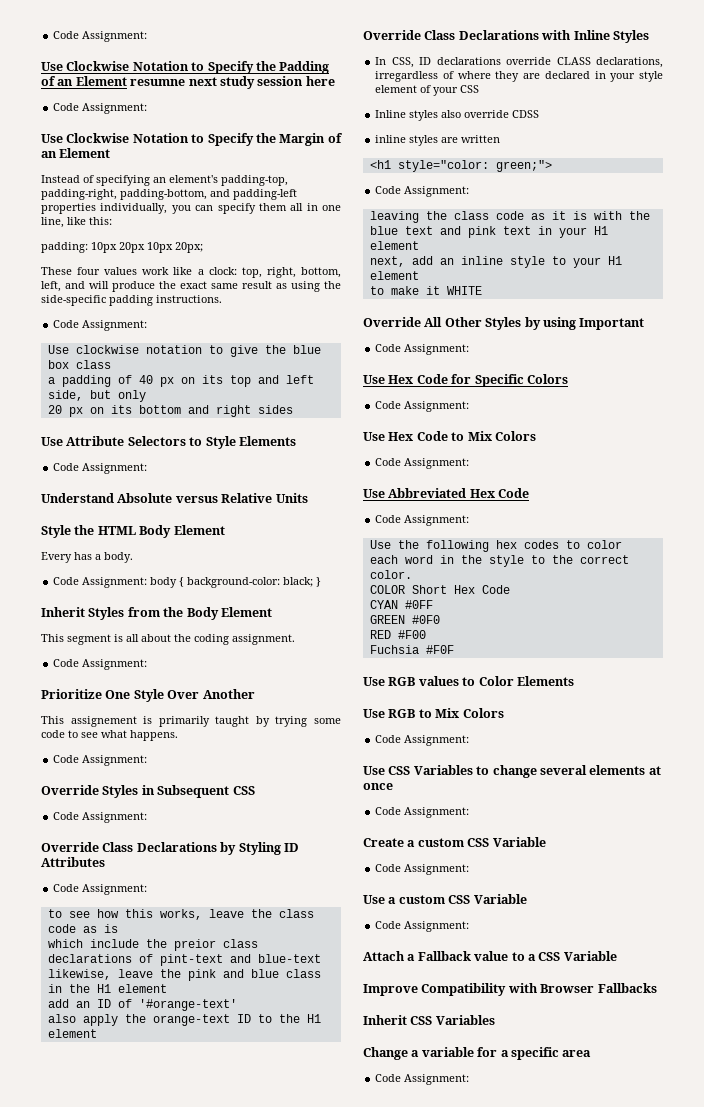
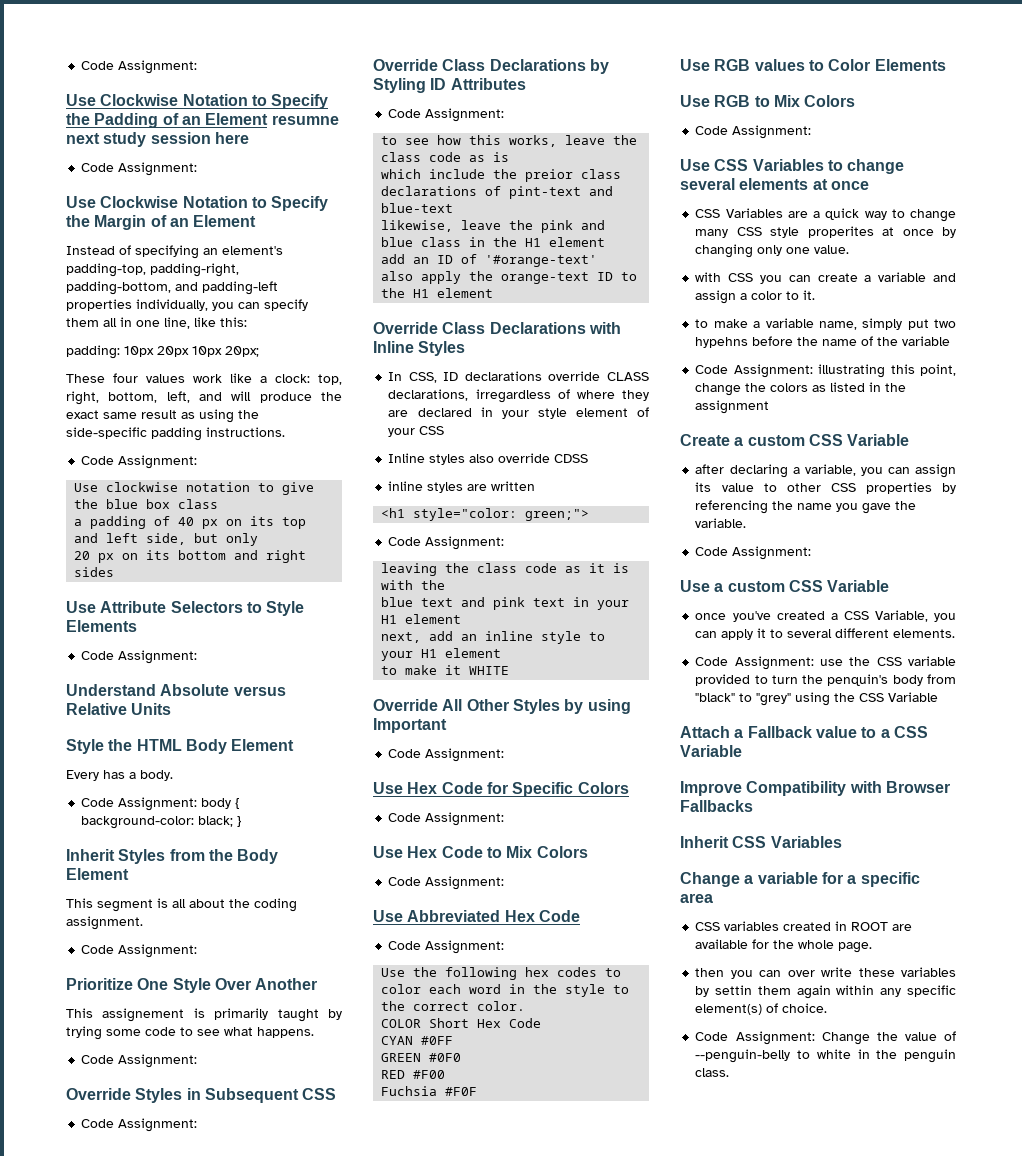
  Use CSS Variables to change several elements at once
- Code Assignment:
+ CSS Variables are a quick way to change many CSS style properites at once by changing only one value.
+ with CSS you can create a variable and assign a color to it.
+ to make a variable name, simply put two hypehns before the name of the variable
+ Code Assignment: illustrating this point, change the colors as listed in the assignment
+ after declaring a variable, you can assign its value to other CSS properties by referencing the name you gave the variable.
  Use a custom CSS Variable
- Code Assignment:
+ once you've created a CSS Variable, you can apply it to several different elements.
+ Code Assignment: use the CSS variable provided to turn the penquin's body from "black" to "grey" using the CSS Variable
  Change a variable for a specific area
- Code Assignment:
+ CSS variables created in ROOT are available for the whole page.
+ then you can over write these variables by settin them again within any specific element(s) of choice.
+ Code Assignment: Change the value of --penguin-belly to white in the penguin class.

